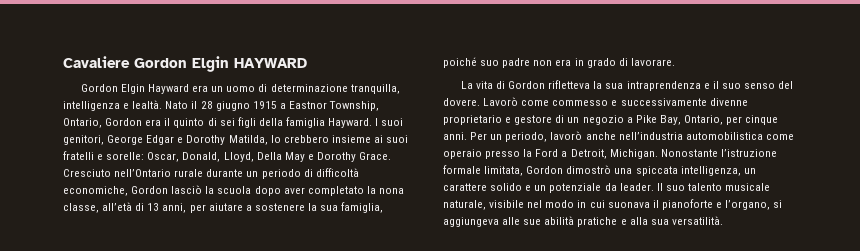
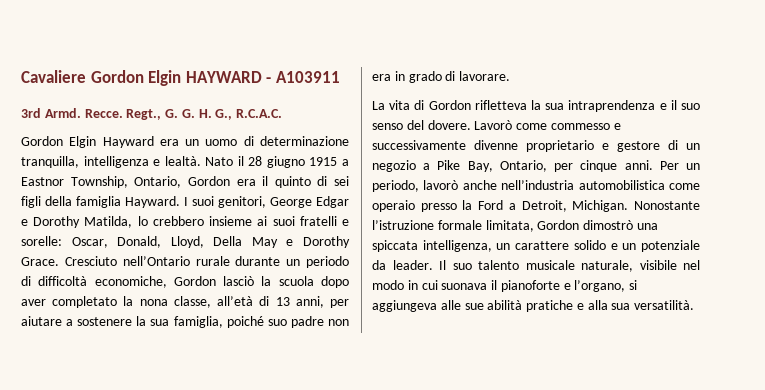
- Cavaliere Gordon Elgin HAYWARD
+ Cavaliere Gordon Elgin HAYWARD - A103911
+ 3rd Armd. Recce. Regt., G. G. H. G., R.C.A.C.

